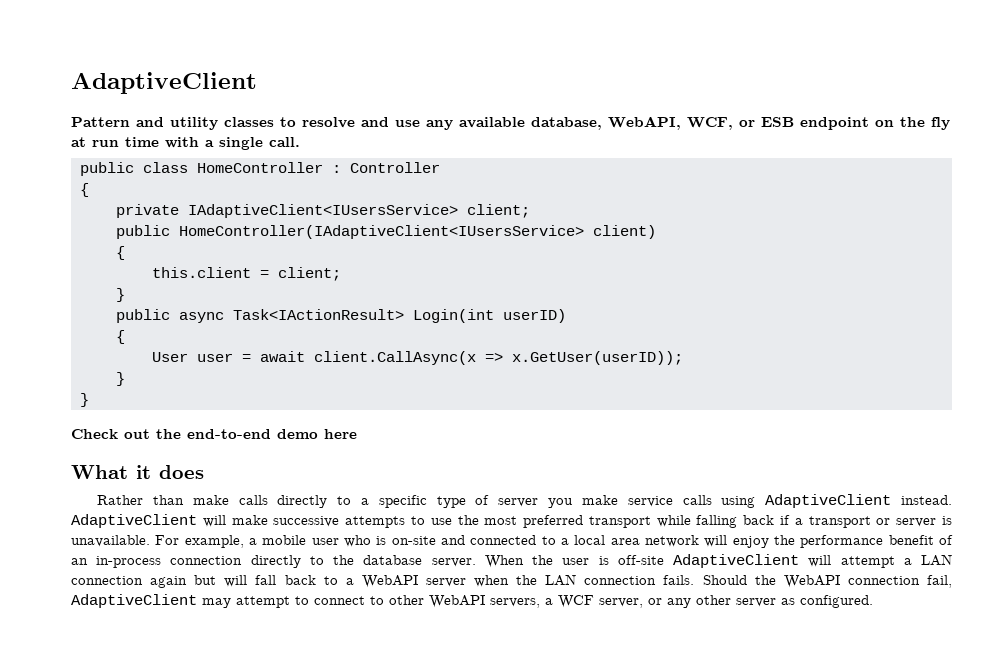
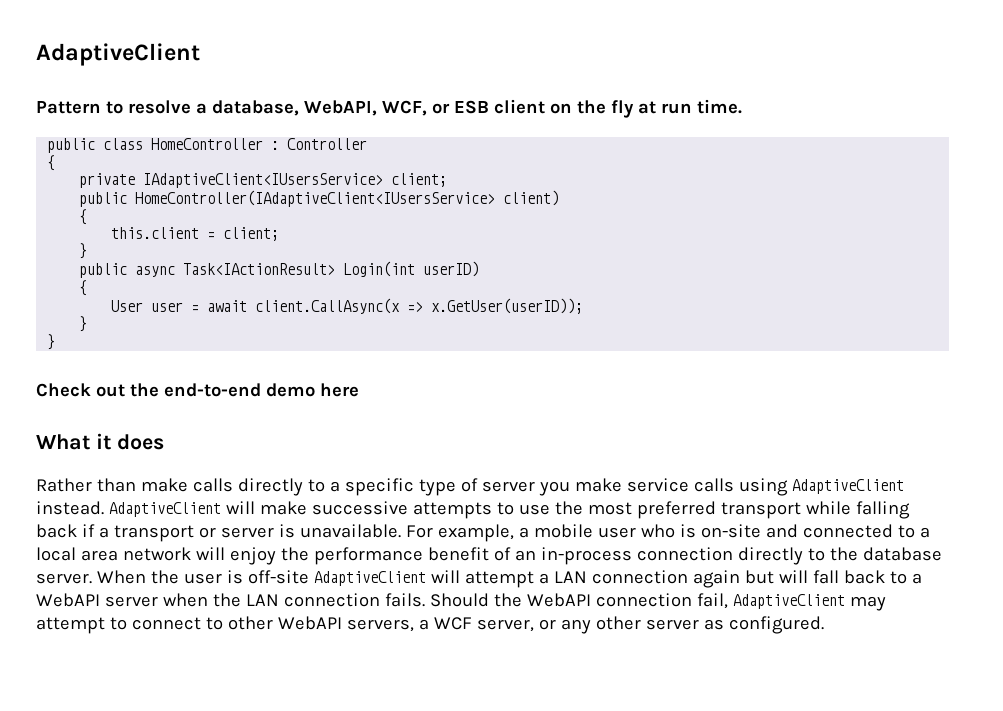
- Pattern and utility classes to resolve and use any available database, WebAPI, WCF, or ESB endpoint on the fly at run time with a single call.
+ Pattern to resolve a database, WebAPI, WCF, or ESB client on the fly at run time.

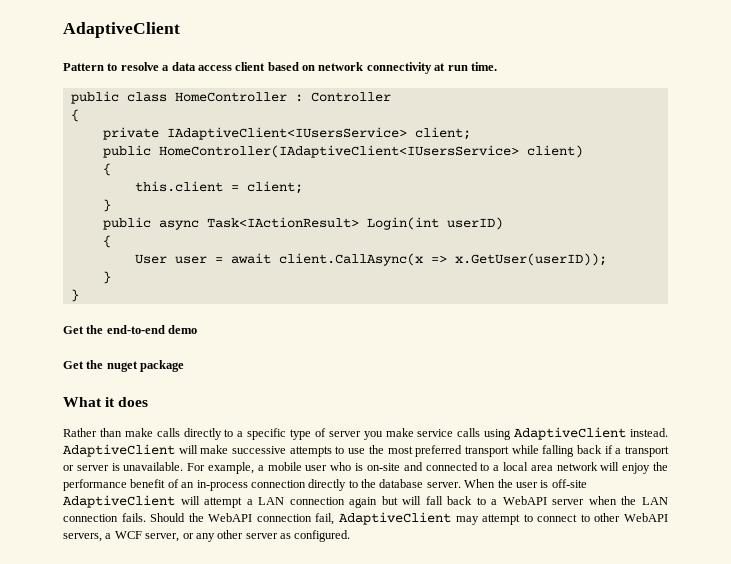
- Pattern to resolve a database, WebAPI, WCF, or ESB client on the fly at run time.
+ Pattern to resolve a data access client based on network connectivity at run time.
- Check out the end-to-end demo here
+ Get the end-to-end demo
+ Get the nuget package

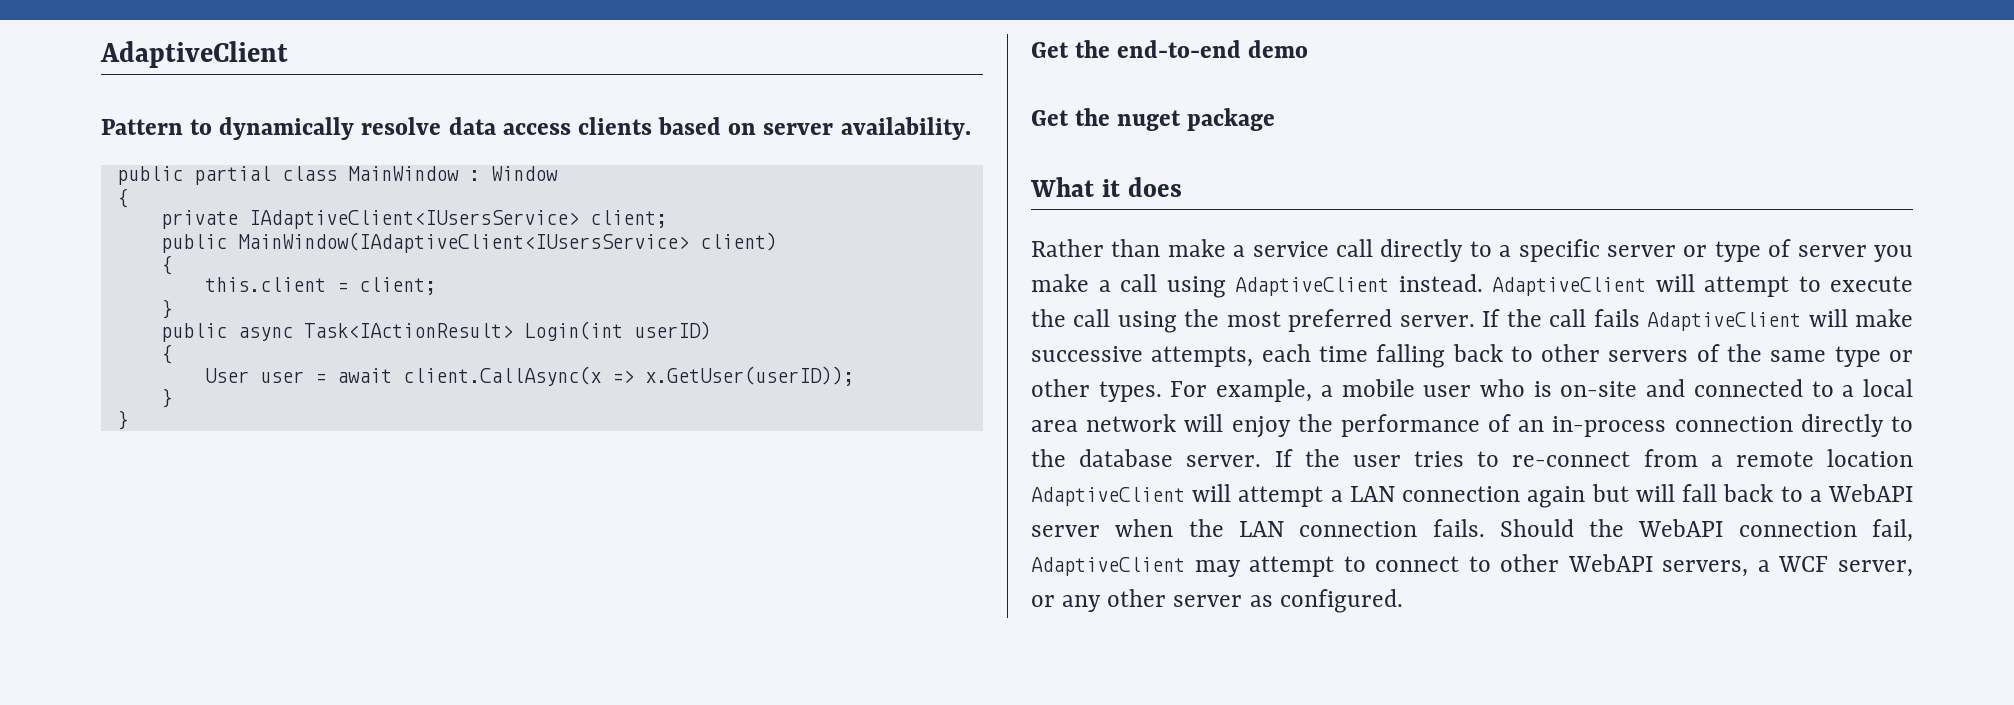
- Pattern to resolve a data access client based on network connectivity at run time.
- public class HomeController : Controller
+ Pattern to dynamically resolve data access clients based on server availability.
+ public partial class MainWindow : Window
- public HomeController(IAdaptiveClient<IUsersService> client)
+ public MainWindow(IAdaptiveClient<IUsersService> client)
- Rather than make calls directly to a specific type of server you make service calls using AdaptiveClient instead.
+ Rather than make a service call directly to a specific server or type of server you make a call using AdaptiveClient instead.
- AdaptiveClient will make successive attempts to use the most preferred transport while falling back if a transport or server is unavailable.
+ AdaptiveClient will attempt to execute the call using the most preferred server. If the call fails AdaptiveClient will make successive attempts, each time falling back to other servers of the same type or other types.
- For example, a mobile user who is on-site and connected to a local area network will enjoy the performance benefit of an in-process connection directly to the database server.
+ For example, a mobile user who is on-site and connected to a local area network will enjoy the performance of an in-process connection directly to the database server.
- When the user is off-site AdaptiveClient will attempt a LAN connection again but will fall back to a WebAPI server when the LAN connection fails.
+ If the user tries to re-connect from a remote location AdaptiveClient will attempt a LAN connection again but will fall back to a WebAPI server when the LAN connection fails.

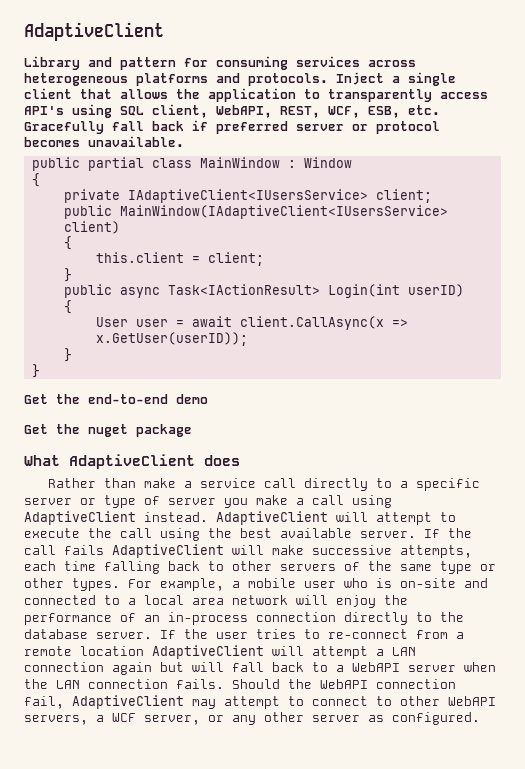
- Pattern to dynamically resolve data access clients based on server availability.
+ Library and pattern for consuming services across heterogeneous platforms and protocols. Inject a single client that allows the application to transparently access API's using SQL client, WebAPI, REST, WCF, ESB, etc. Gracefully fall back if preferred server or protocol becomes unavailable.
- What it does
+ What AdaptiveClient does
- AdaptiveClient will attempt to execute the call using the most preferred server.
+ AdaptiveClient will attempt to execute the call using the best available server.

